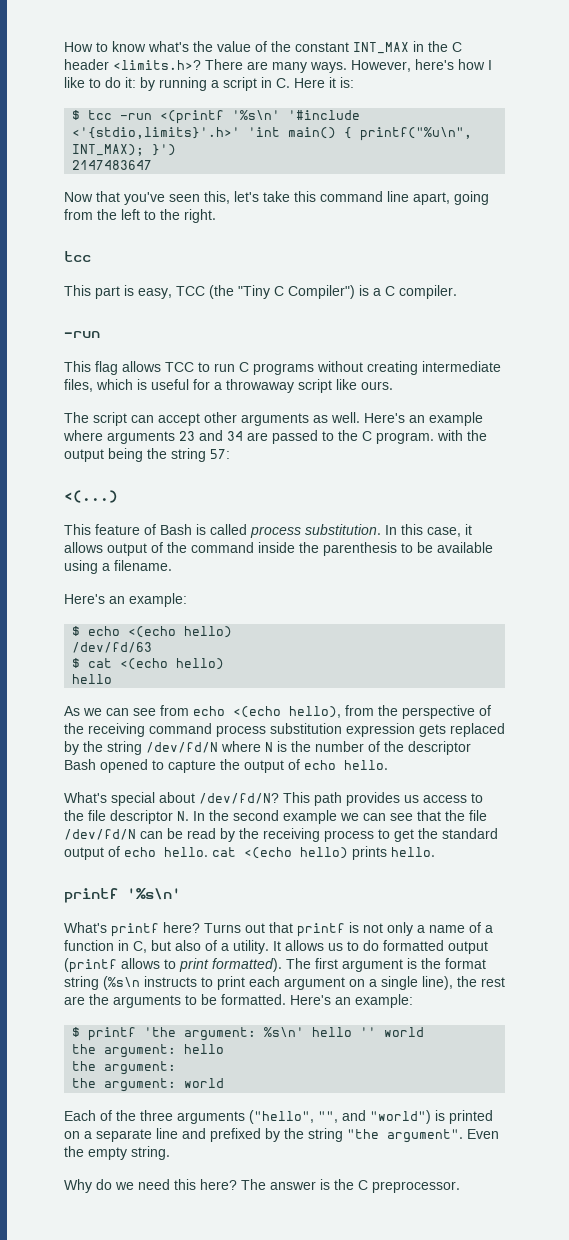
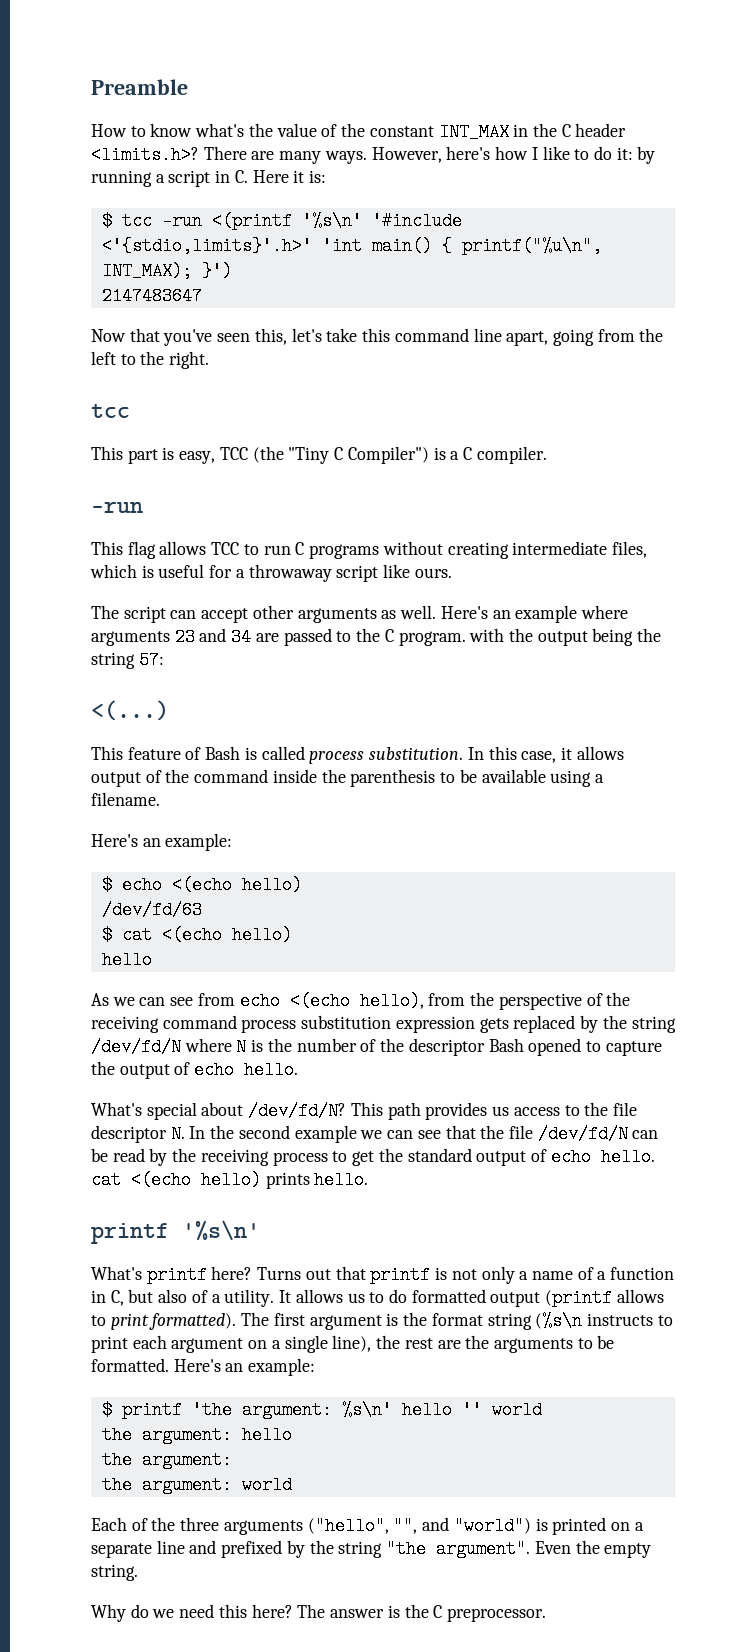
+ Preamble

